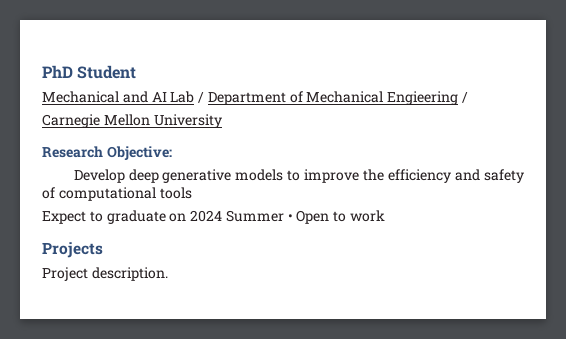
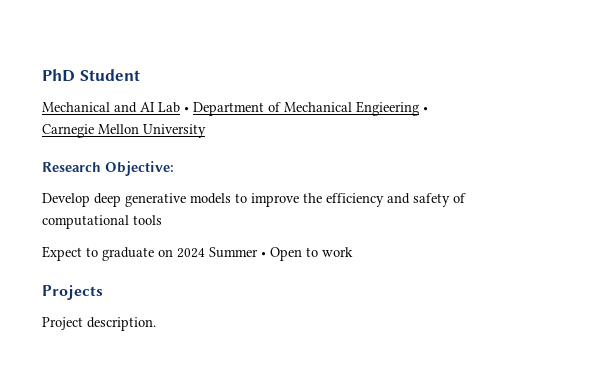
- Mechanical and AI Lab / Department of Mechanical Engieering /
+ Mechanical and AI Lab • Department of Mechanical Engieering •

